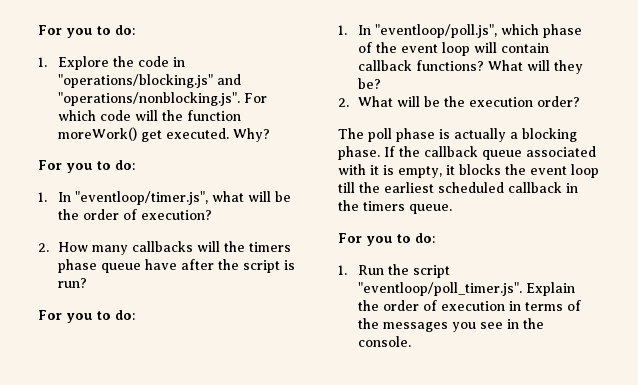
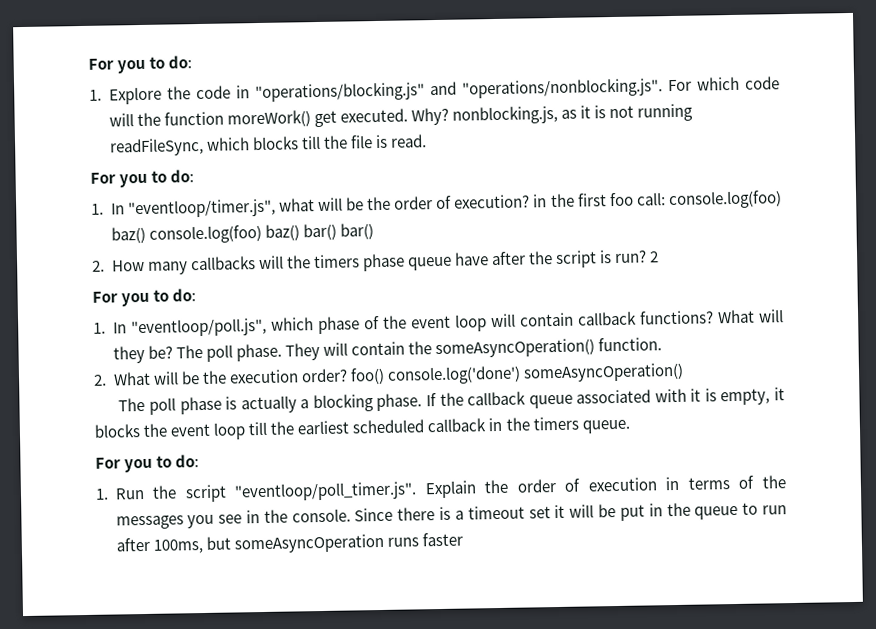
- Why?
+ Why? nonblocking.js, as it is not running readFileSync, which blocks till the file is read.
- 1. In "eventloop/timer.js", what will be the order of execution?
+ 1. In "eventloop/timer.js", what will be the order of execution? in the first foo call: console.log(foo) baz() console.log(foo) baz() bar() bar()
+ 2
+ The poll phase. They will contain the someAsyncOperation() function.
- 2. What will be the execution order?
+ 2. What will be the execution order? foo() console.log('done') someAsyncOperation()
+ Since there is a timeout set it will be put in the queue to run after 100ms, but someAsyncOperation runs faster

